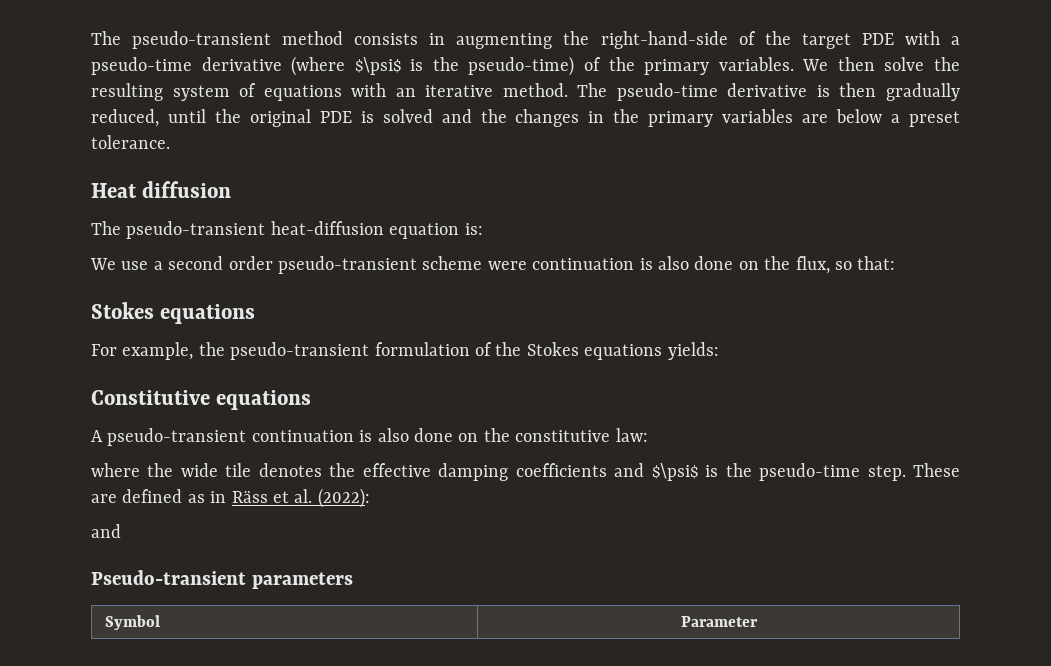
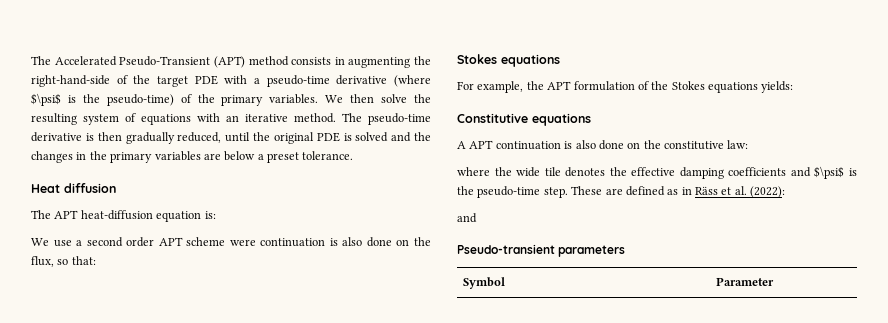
- The pseudo-transient method consists in augmenting the right-hand-side of the target PDE with a pseudo-time derivative (where $\psi$ is the pseudo-time) of the primary variables.
+ The Accelerated Pseudo-Transient (APT) method consists in augmenting the right-hand-side of the target PDE with a pseudo-time derivative (where $\psi$ is the pseudo-time) of the primary variables.
- The pseudo-transient heat-diffusion equation is:
+ The APT heat-diffusion equation is:
- We use a second order pseudo-transient scheme were continuation is also done on the flux, so that:
+ We use a second order APT scheme were continuation is also done on the flux, so that:
- For example, the pseudo-transient formulation of the Stokes equations yields:
+ For example, the APT formulation of the Stokes equations yields:
- A pseudo-transient continuation is also done on the constitutive law:
+ A APT continuation is also done on the constitutive law:

